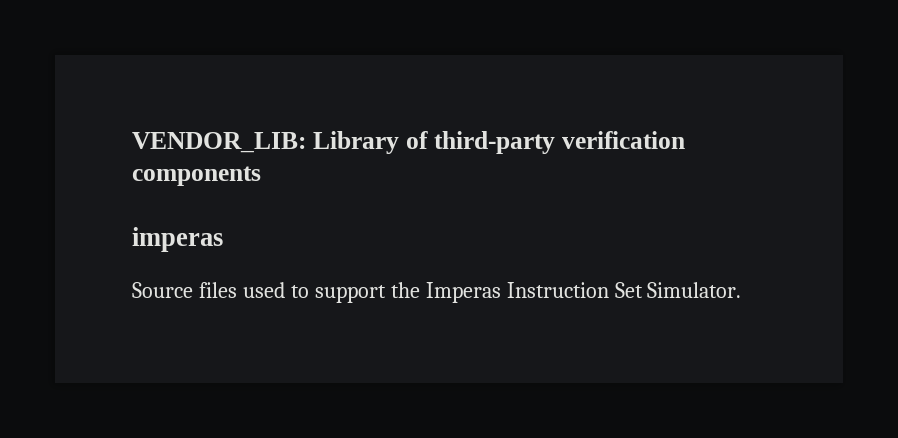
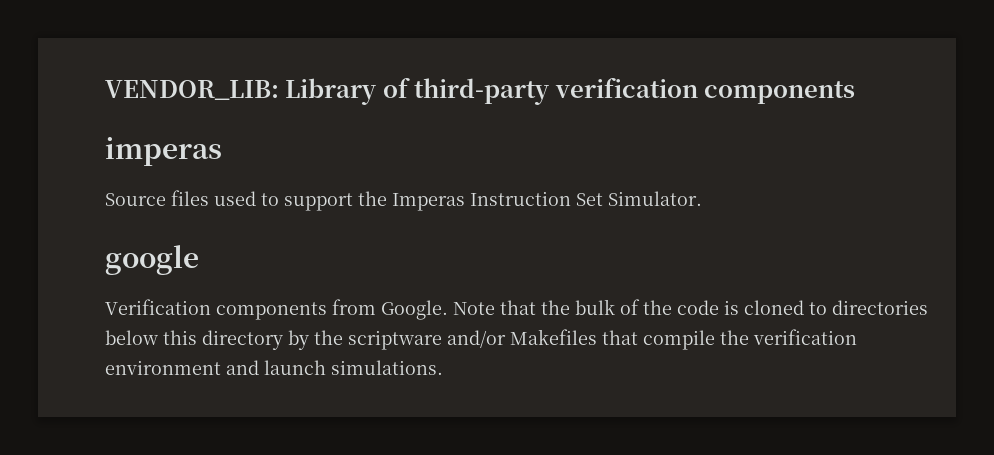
+ google
+ Verification components from Google. Note that the bulk of the code is cloned to directories below this directory by the scriptware and/or Makefiles that compile the verification environment and launch simulations.

